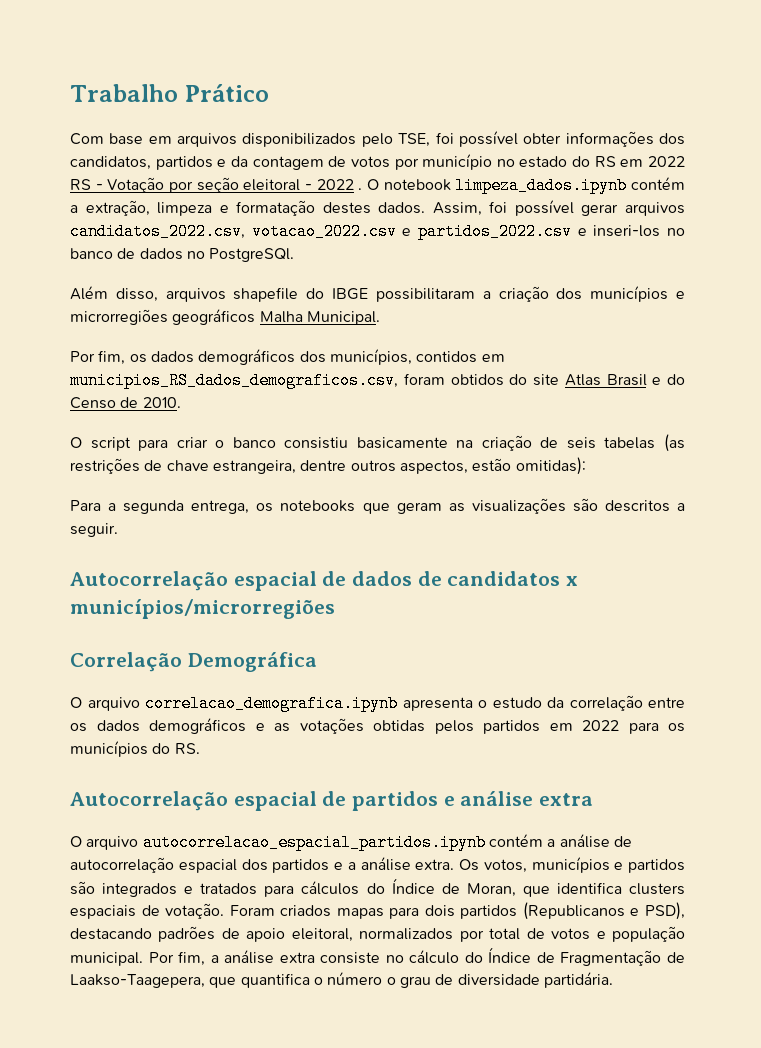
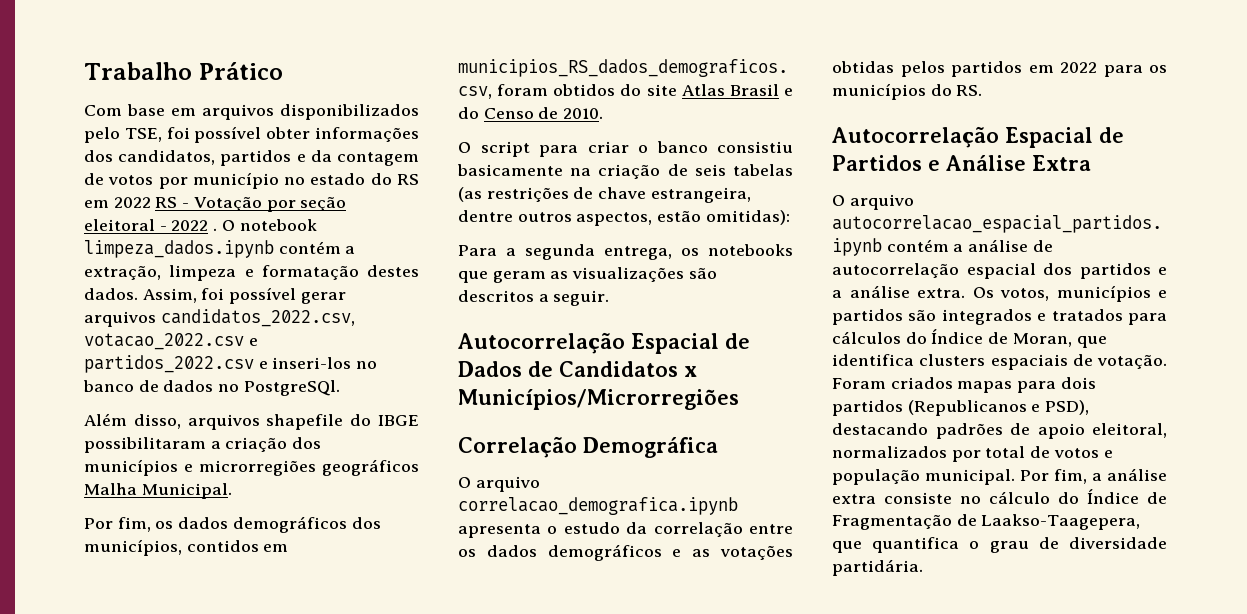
- Autocorrelação espacial de dados de candidatos x municípios/microrregiões
+ Autocorrelação Espacial de Dados de Candidatos x Municípios/Microrregiões
- Autocorrelação espacial de partidos e análise extra
+ Autocorrelação Espacial de Partidos e Análise Extra
- Por fim, a análise extra consiste no cálculo do Índice de Fragmentação de Laakso-Taagepera, que quantifica o número o grau de diversidade partidária.
+ Por fim, a análise extra consiste no cálculo do Índice de Fragmentação de Laakso-Taagepera, que quantifica o grau de diversidade partidária.

